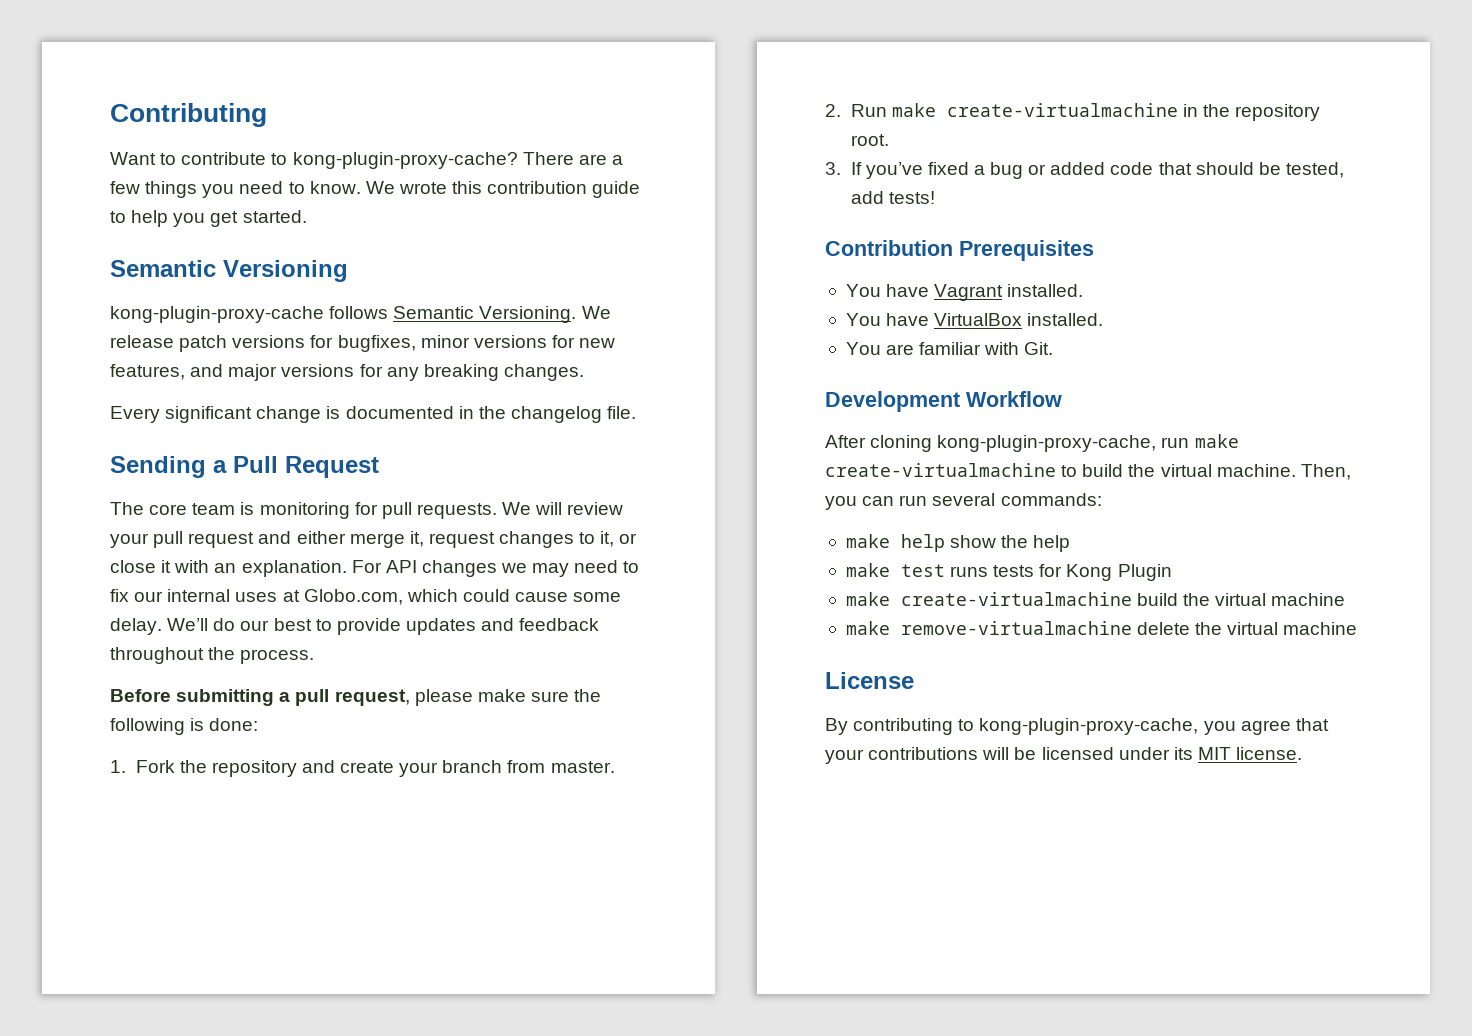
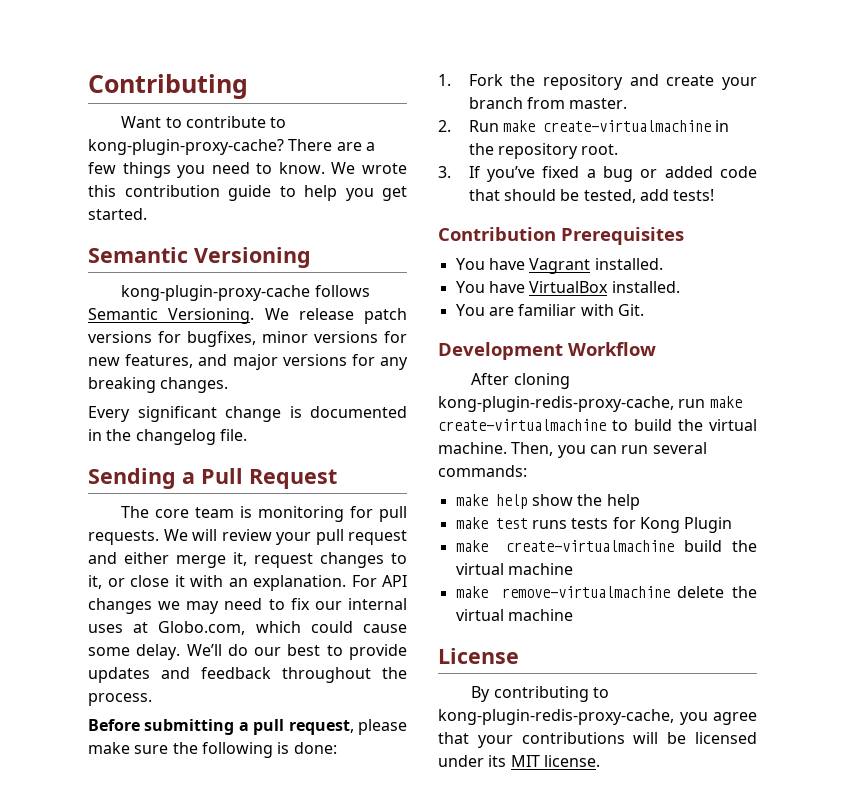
- After cloning kong-plugin-proxy-cache, run make create-virtualmachine to build the virtual machine.
+ After cloning kong-plugin-redis-proxy-cache, run make create-virtualmachine to build the virtual machine.
- By contributing to kong-plugin-proxy-cache, you agree that your contributions will be licensed under its MIT license.
+ By contributing to kong-plugin-redis-proxy-cache, you agree that your contributions will be licensed under its MIT license.

